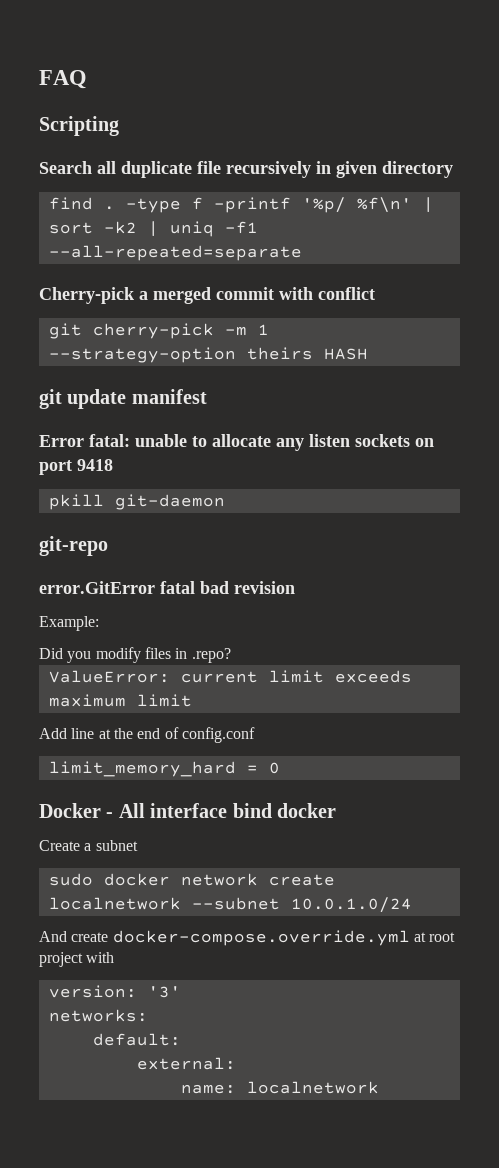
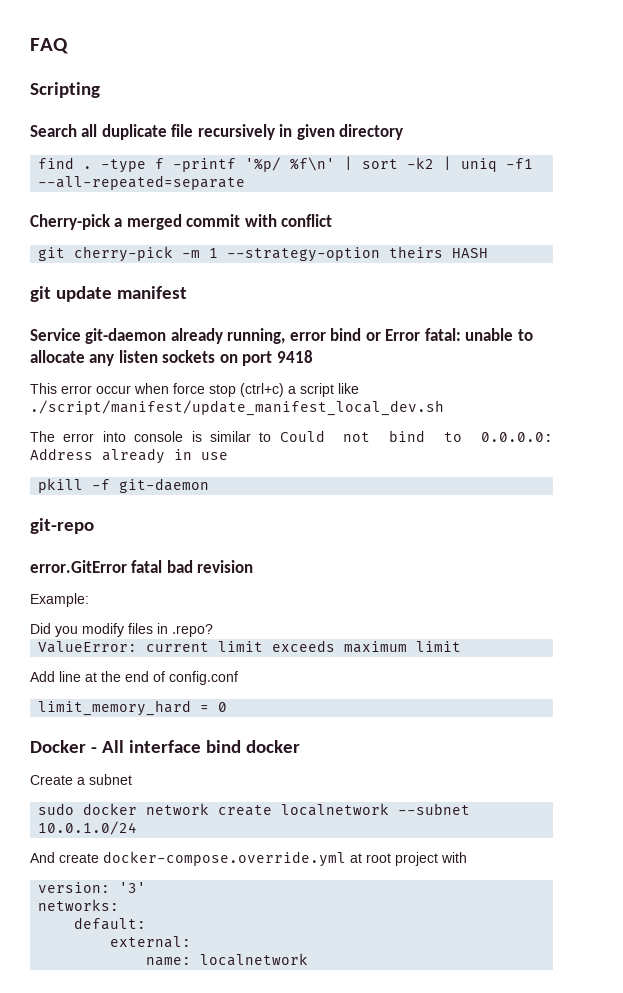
- Error fatal: unable to allocate any listen sockets on port 9418
+ Service git-daemon already running, error bind or Error fatal: unable to allocate any listen sockets on port 9418
+ This error occur when force stop (ctrl+c) a script like ./script/manifest/update_manifest_local_dev.sh
+ The error into console is similar to Could not bind to 0.0.0.0: Address already in use
- pkill git-daemon
+ pkill -f git-daemon

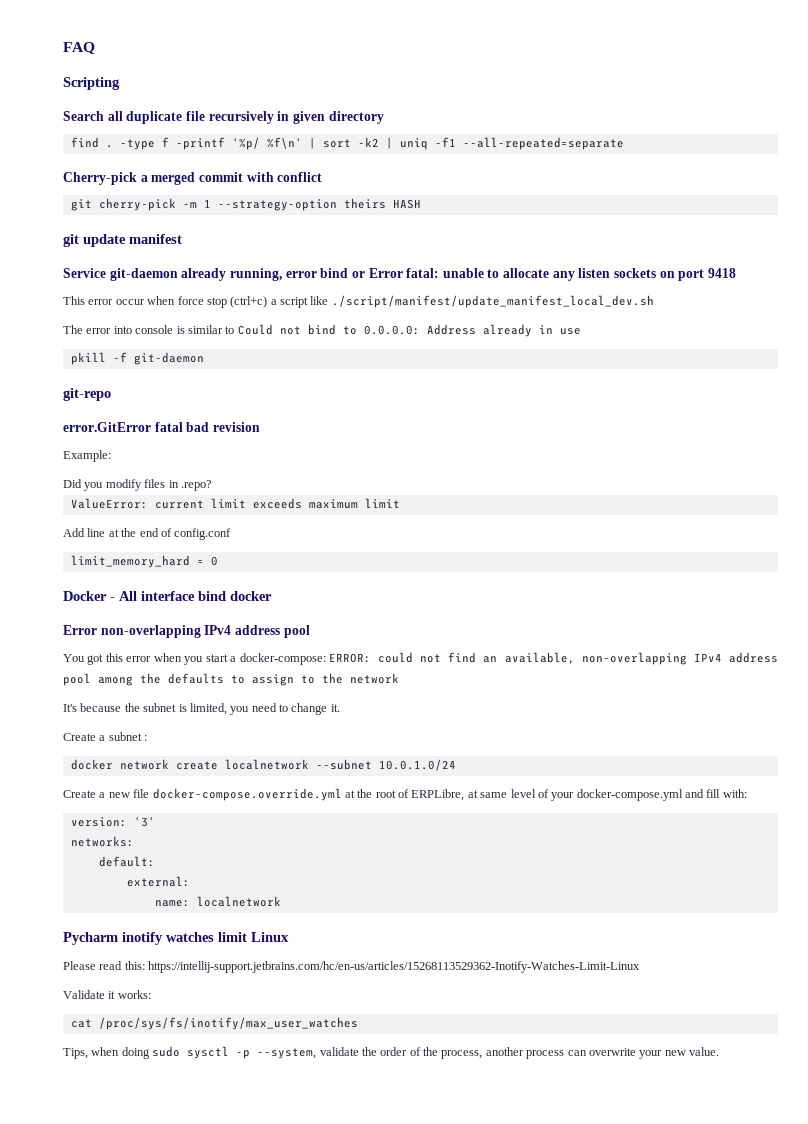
+ Error non-overlapping IPv4 address pool
+ You got this error when you start a docker-compose: ERROR: could not find an available, non-overlapping IPv4 address pool among the defaults to assign to the network
+ It's because the subnet is limited, you need to change it.
- Create a subnet
- sudo docker network create localnetwork --subnet 10.0.1.0/24
+ Create a subnet :
+ docker network create localnetwork --subnet 10.0.1.0/24
- And create docker-compose.override.yml at root project with
+ Create a new file docker-compose.override.yml at the root of ERPLibre, at same level of your docker-compose.yml and fill with:
+ Pycharm inotify watches limit Linux
+ Please read this: https://intellij-support.jetbrains.com/hc/en-us/articles/15268113529362-Inotify-Watches-Limit-Linux
+ Validate it works:
+ cat /proc/sys/fs/inotify/max_user_watches
+ Tips, when doing sudo sysctl -p --system, validate the order of the process, another process can overwrite your new value.

